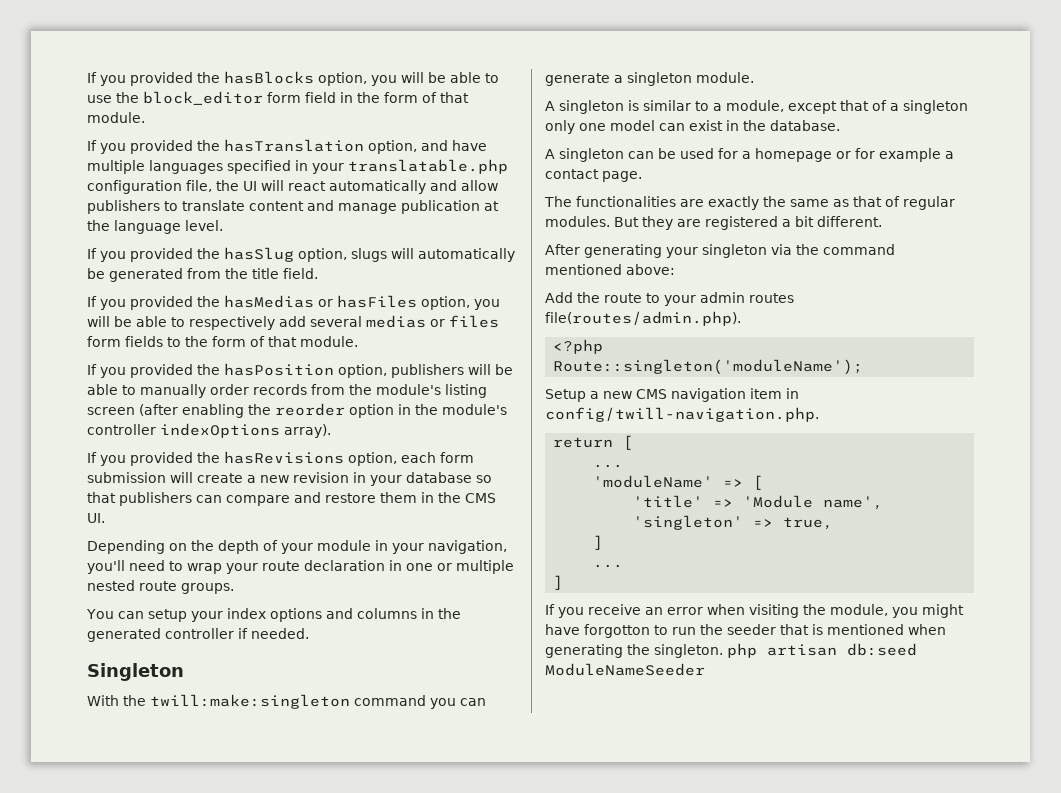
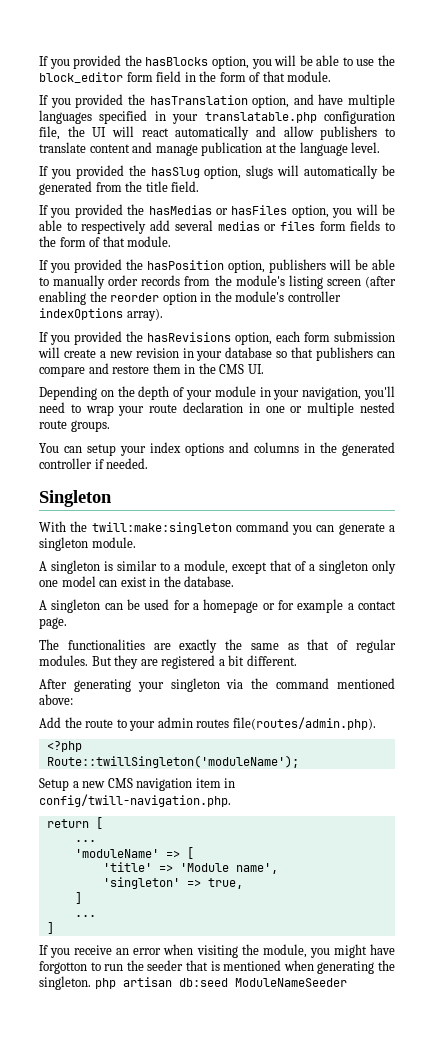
- Route::singleton('moduleName');
+ Route::twillSingleton('moduleName');

